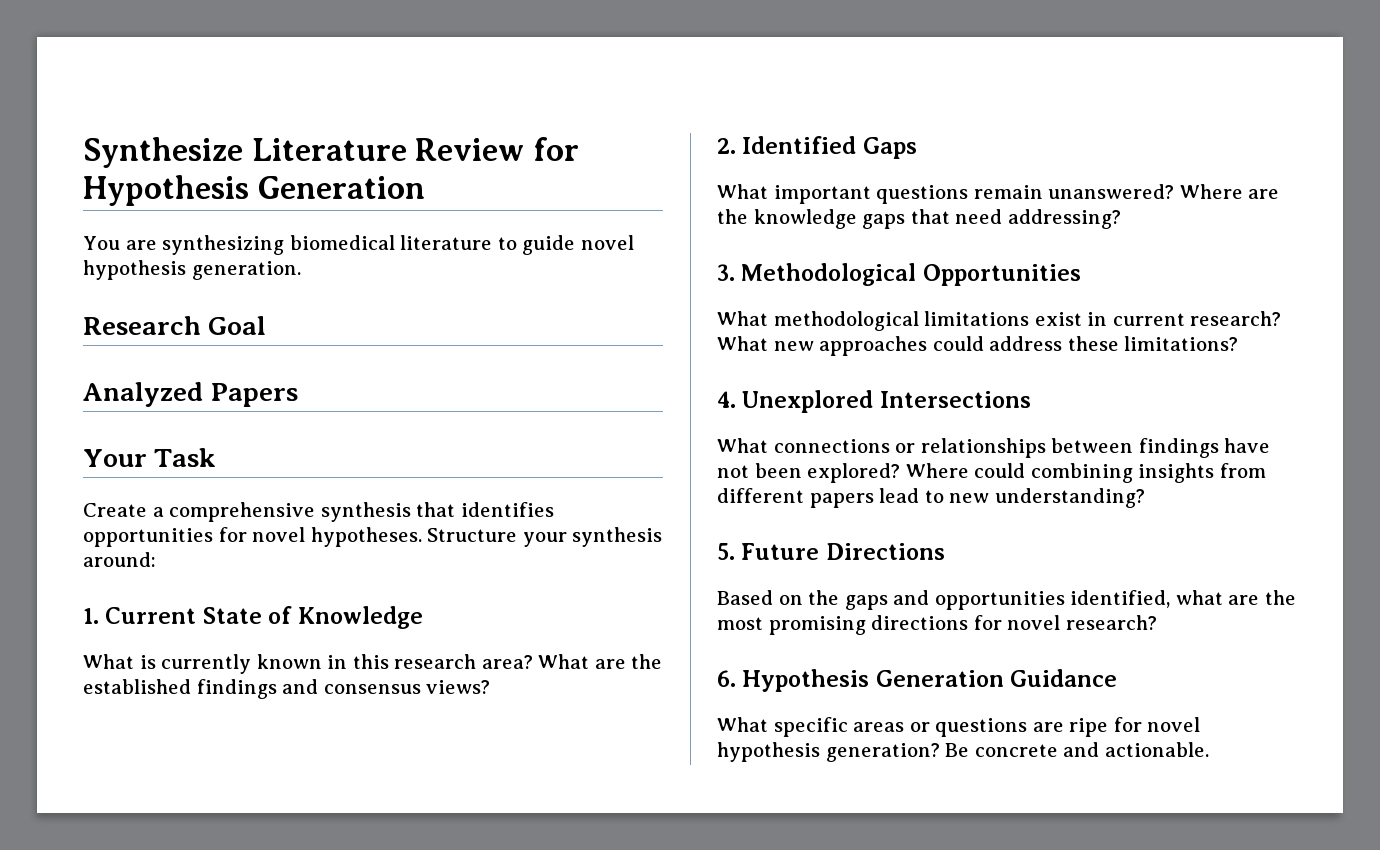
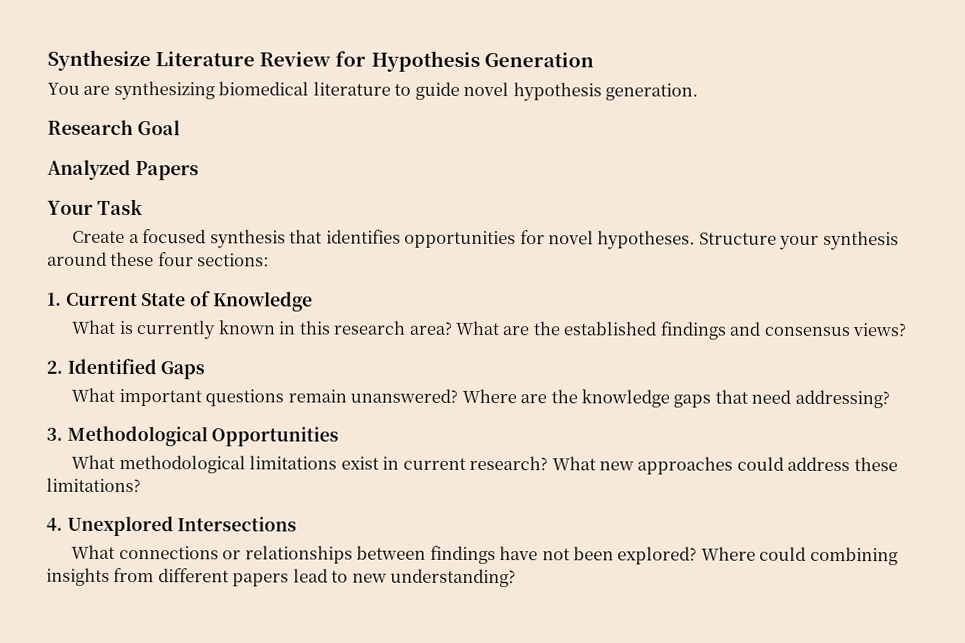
- Create a comprehensive synthesis that identifies opportunities for novel hypotheses.
+ Create a focused synthesis that identifies opportunities for novel hypotheses.
- Structure your synthesis around:
+ Structure your synthesis around these four sections:
- 5. Future Directions
- Based on the gaps and opportunities identified, what are the most promising directions for novel research?
- 6. Hypothesis Generation Guidance
- What specific areas or questions are ripe for novel hypothesis generation? Be concrete and actionable.

